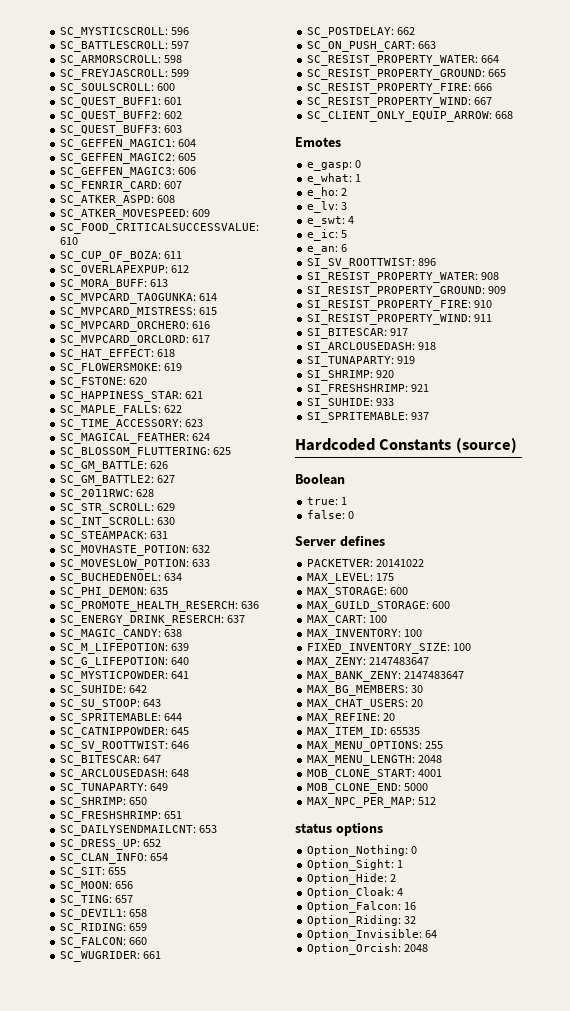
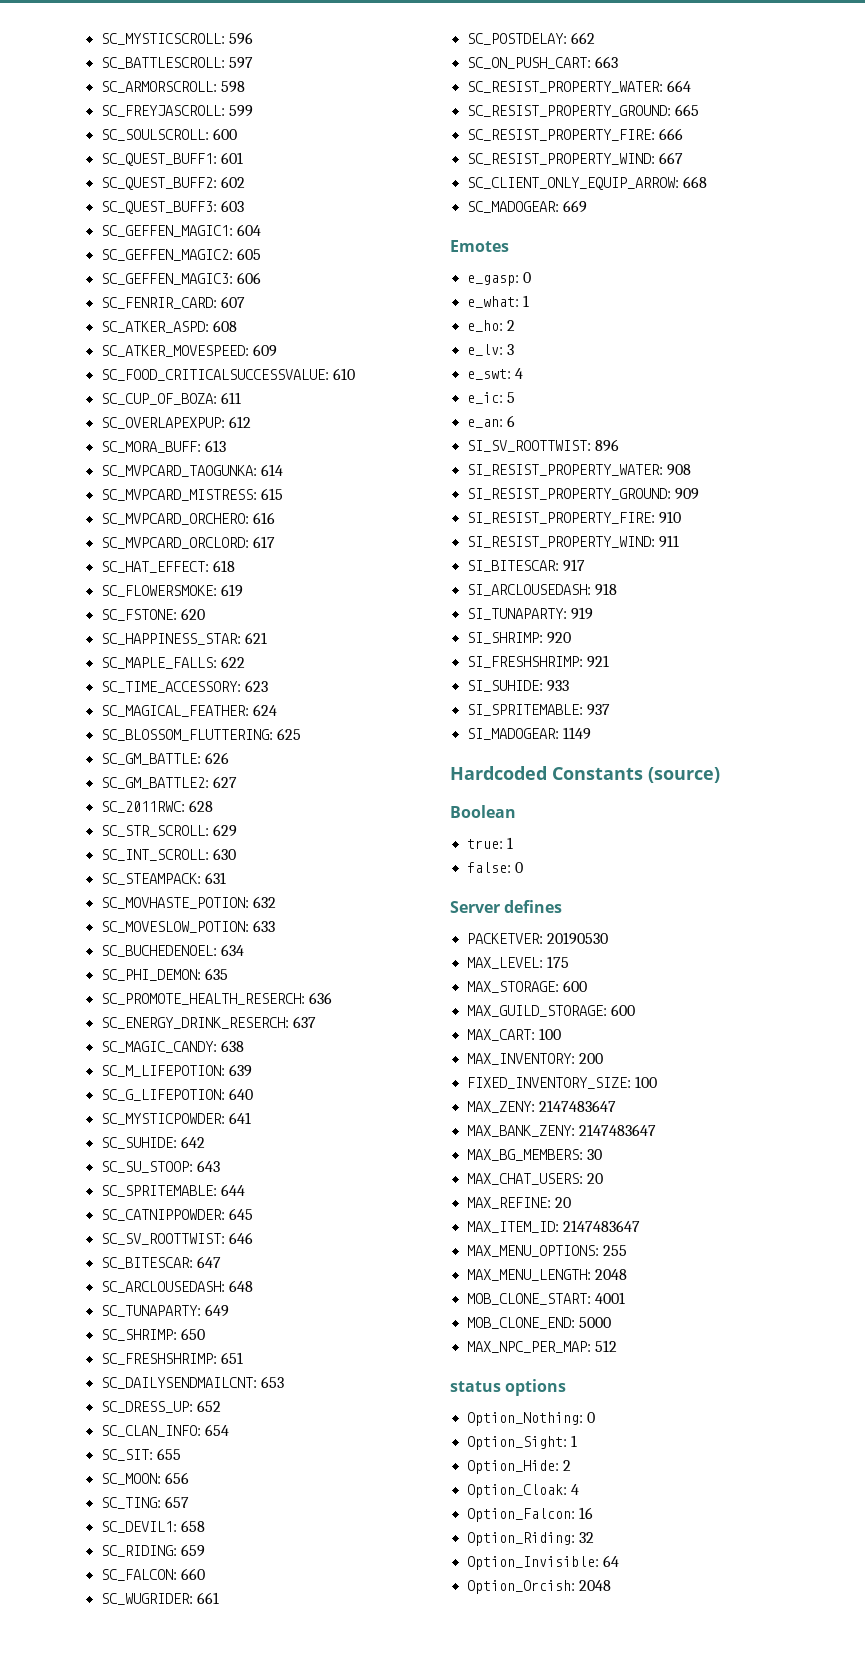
+ SC_MADOGEAR: 669
+ SI_MADOGEAR: 1149
- PACKETVER: 20141022
+ PACKETVER: 20190530
- MAX_INVENTORY: 100
+ MAX_INVENTORY: 200
- MAX_ITEM_ID: 65535
+ MAX_ITEM_ID: 2147483647

